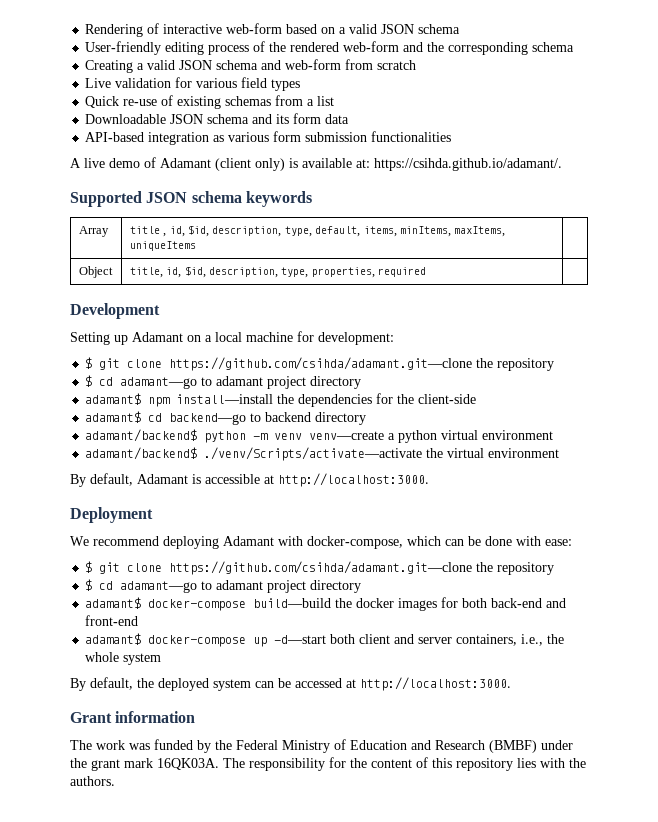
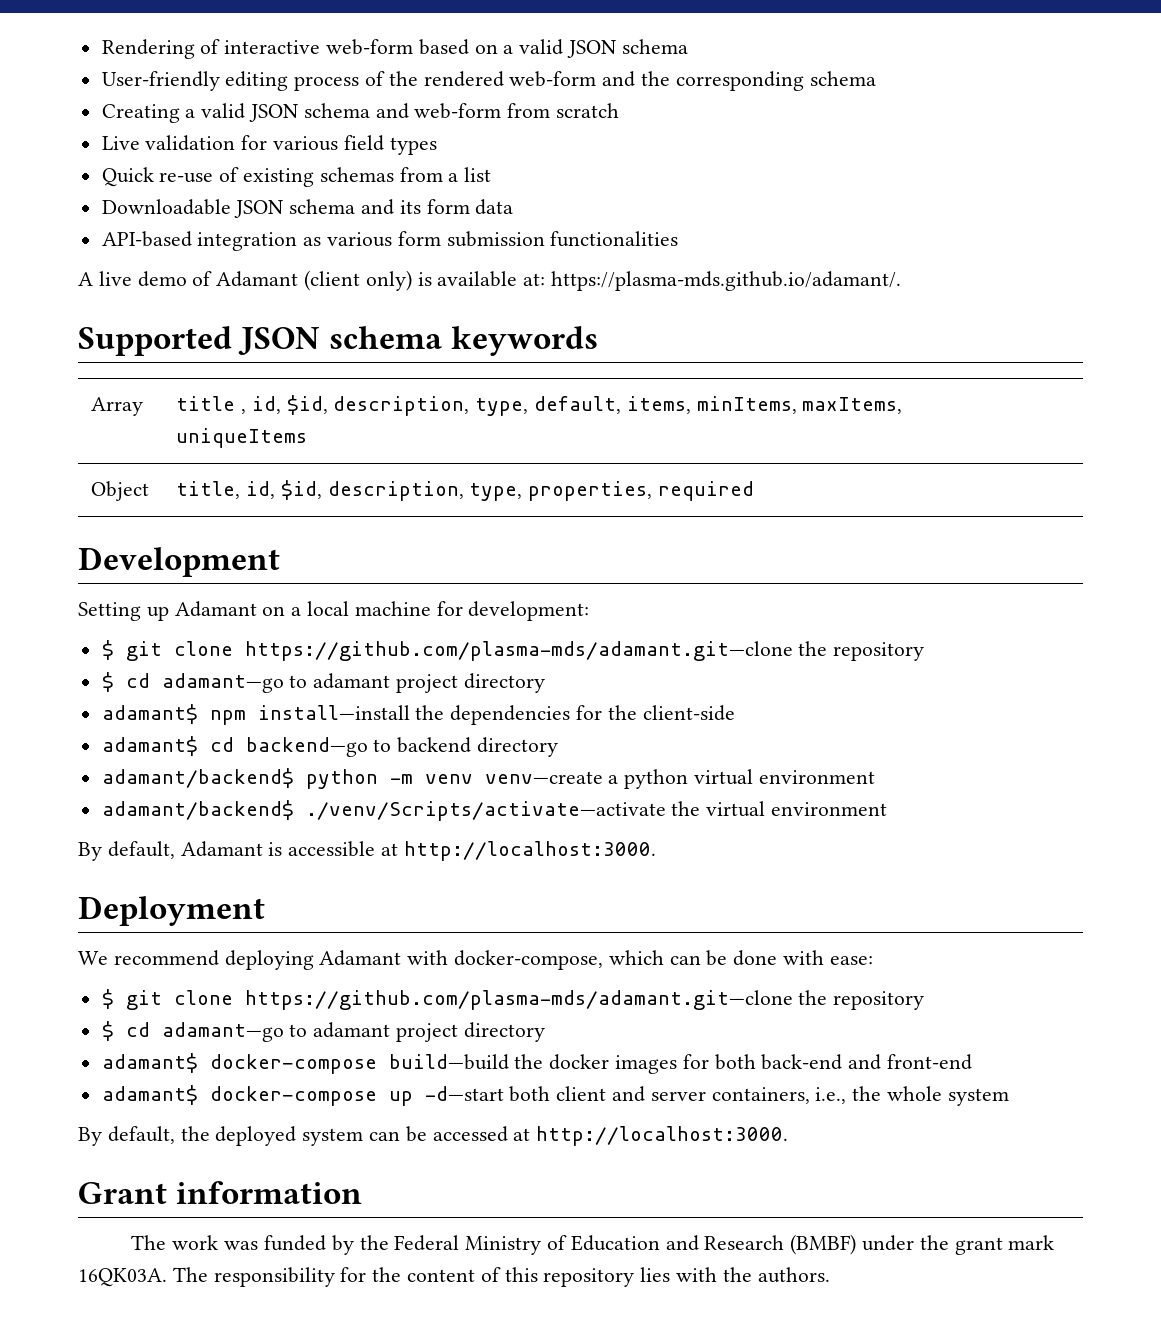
- A live demo of Adamant (client only) is available at: https://csihda.github.io/adamant/.
+ A live demo of Adamant (client only) is available at: https://plasma-mds.github.io/adamant/.
  Setting up Adamant on a local machine for development:
- $ git clone https://github.com/csihda/adamant.git—clone the repository
+ $ git clone https://github.com/plasma-mds/adamant.git—clone the repository
  We recommend deploying Adamant with docker-compose, which can be done with ease:
- $ git clone https://github.com/csihda/adamant.git—clone the repository
+ $ git clone https://github.com/plasma-mds/adamant.git—clone the repository

